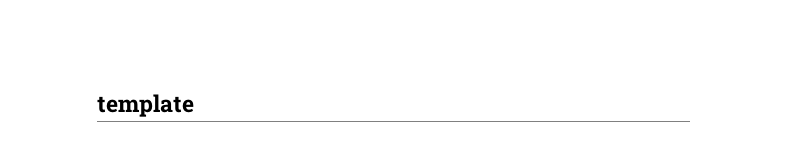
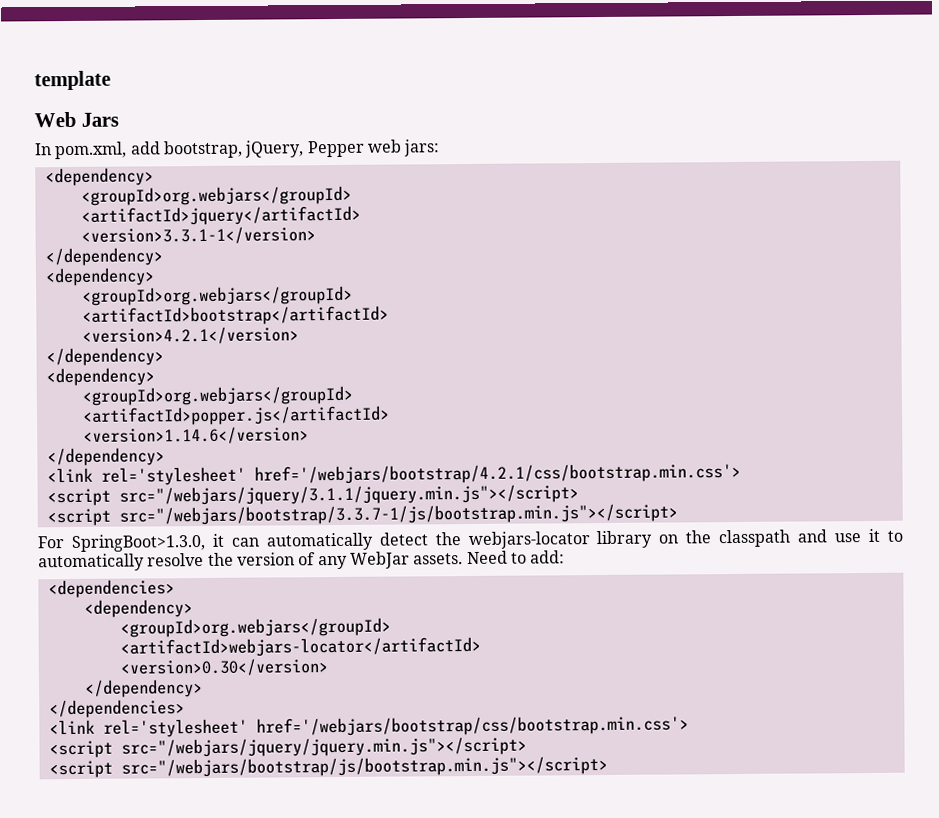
+ Web Jars
+ In pom.xml, add bootstrap, jQuery, Pepper web jars:
+ <dependency>
+ <groupId>org.webjars</groupId>
+ <artifactId>jquery</artifactId>
+ <version>3.3.1-1</version>
+ </dependency>
+ <dependency>
+ <groupId>org.webjars</groupId>
+ <artifactId>bootstrap</artifactId>
+ <version>4.2.1</version>
+ </dependency>
+ <dependency>
+ <groupId>org.webjars</groupId>
+ <artifactId>popper.js</artifactId>
+ <version>1.14.6</version>
+ </dependency>
+ <link rel='stylesheet' href='/webjars/bootstrap/4.2.1/css/bootstrap.min.css'>
+ <script src="/webjars/jquery/3.1.1/jquery.min.js"></script>
+ <script src="/webjars/bootstrap/3.3.7-1/js/bootstrap.min.js"></script>
+ For SpringBoot>1.3.0, it can automatically detect the webjars-locator library on the classpath and use it to automatically resolve the version of any WebJar assets. Need to add:
+ <dependencies>
+ <dependency>
+ <groupId>org.webjars</groupId>
+ <artifactId>webjars-locator</artifactId>
+ <version>0.30</version>
+ </dependency>
+ </dependencies>
+ <link rel='stylesheet' href='/webjars/bootstrap/css/bootstrap.min.css'>
+ <script src="/webjars/jquery/jquery.min.js"></script>
+ <script src="/webjars/bootstrap/js/bootstrap.min.js"></script>

